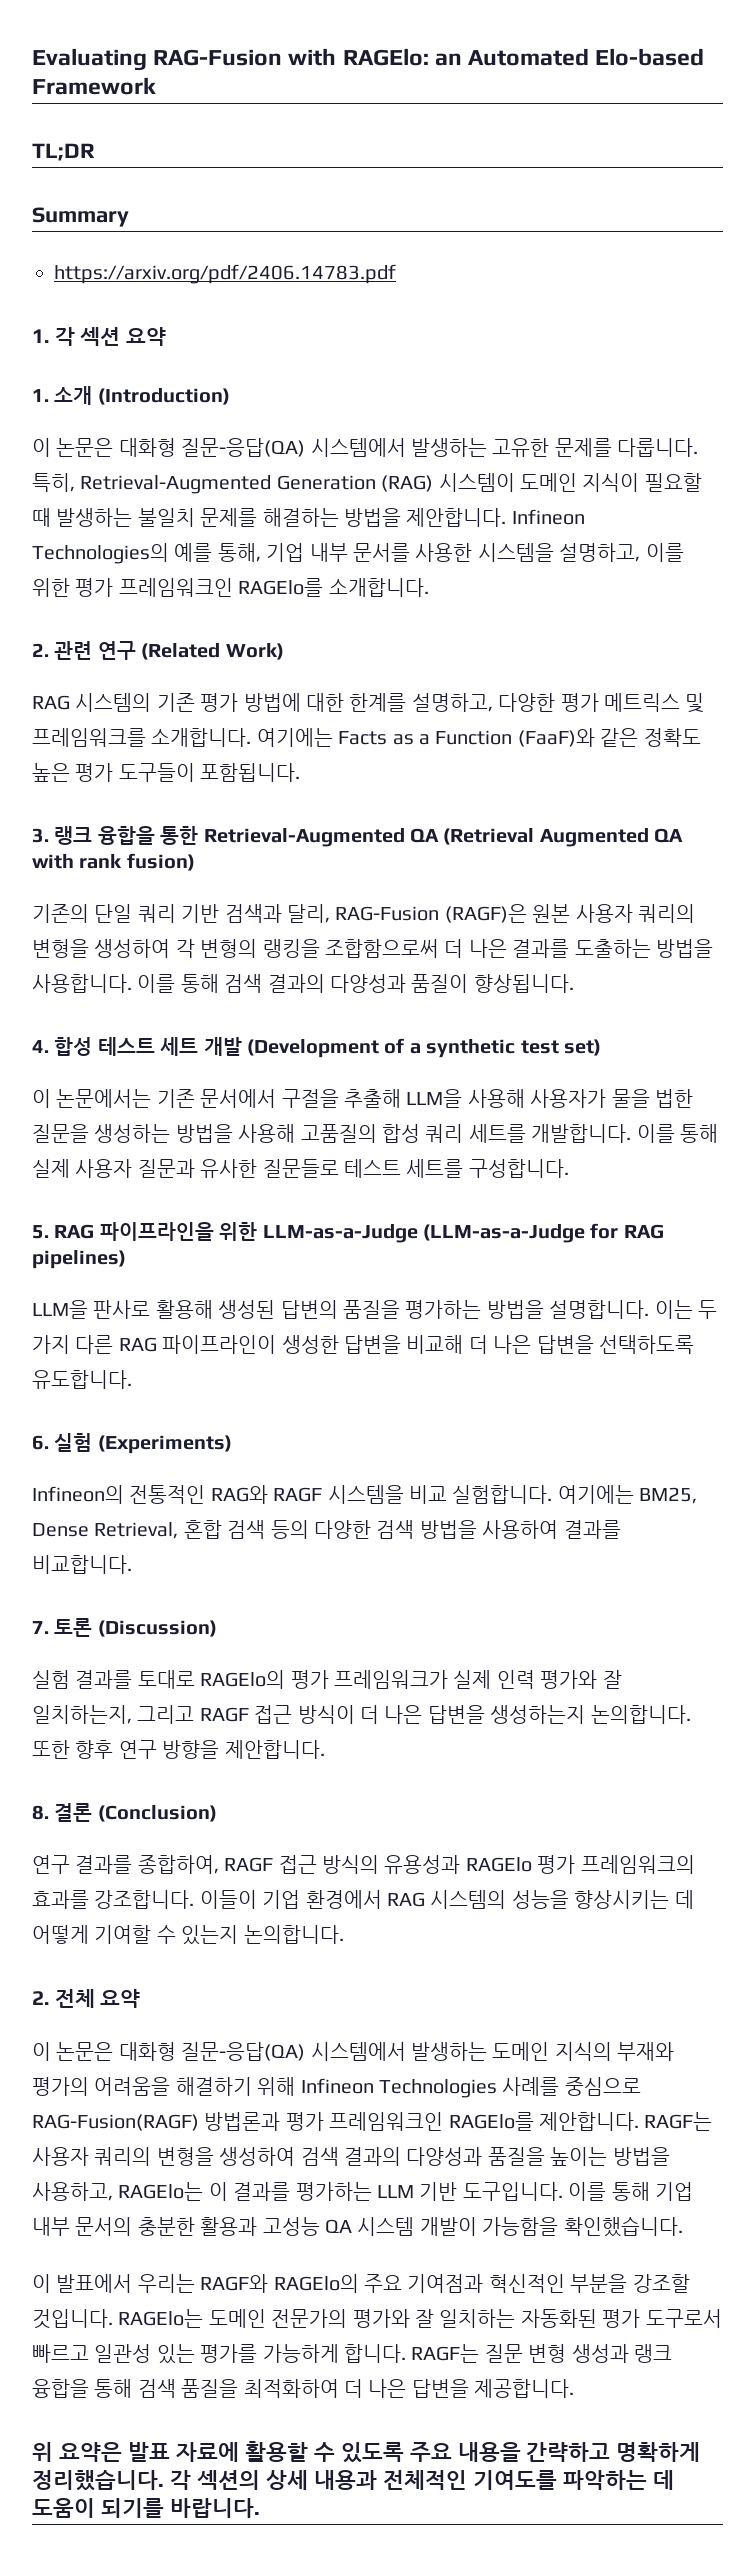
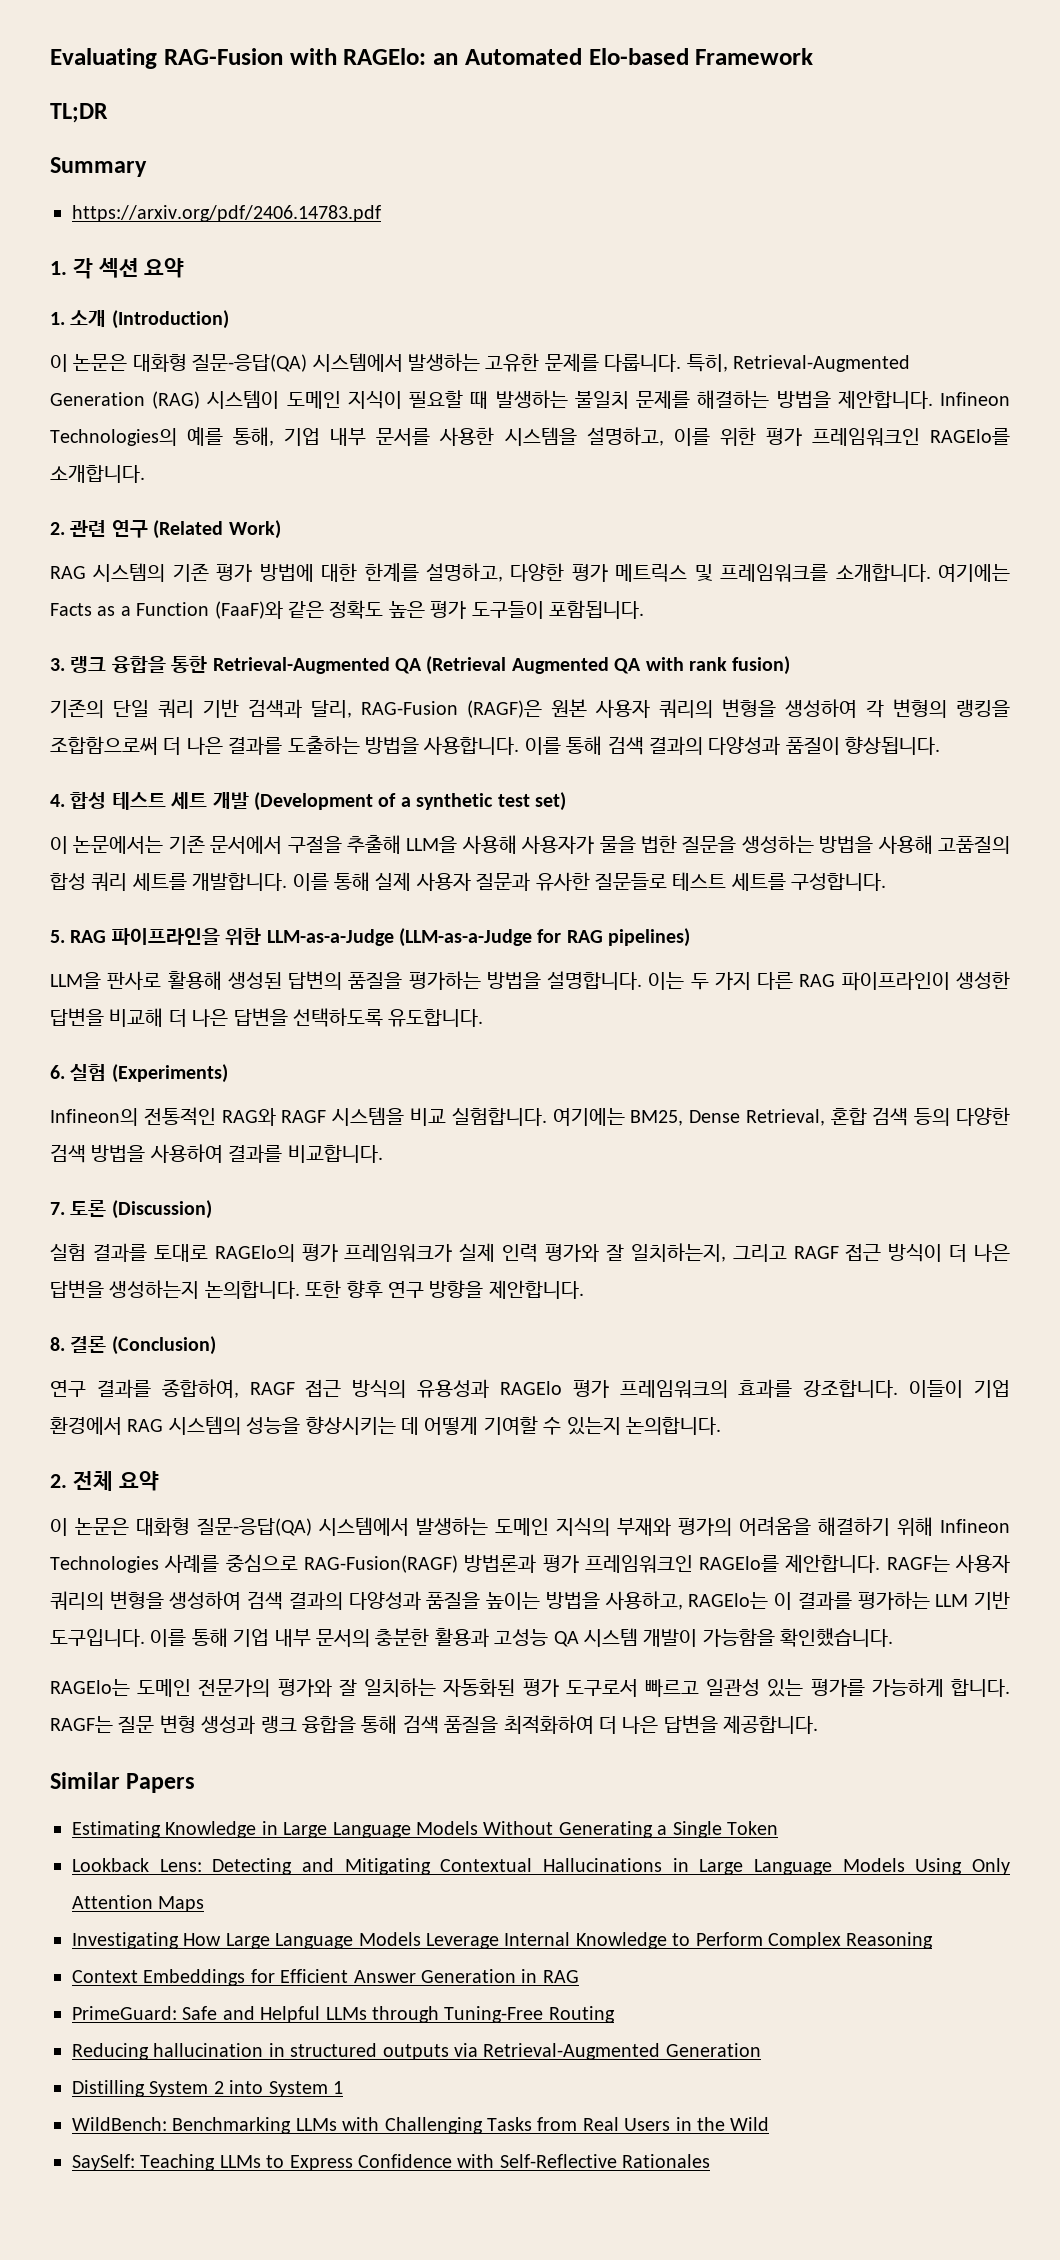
- 이 발표에서 우리는 RAGF와 RAGElo의 주요 기여점과 혁신적인 부분을 강조할 것입니다.
- 위 요약은 발표 자료에 활용할 수 있도록 주요 내용을 간략하고 명확하게 정리했습니다. 각 섹션의 상세 내용과 전체적인 기여도를 파악하는 데 도움이 되기를 바랍니다.
+ Similar Papers
+ Estimating Knowledge in Large Language Models Without Generating a Single Token
+ Lookback Lens: Detecting and Mitigating Contextual Hallucinations in Large Language Models Using Only Attention Maps
+ Investigating How Large Language Models Leverage Internal Knowledge to Perform Complex Reasoning
+ Context Embeddings for Efficient Answer Generation in RAG
+ PrimeGuard: Safe and Helpful LLMs through Tuning-Free Routing
+ Reducing hallucination in structured outputs via Retrieval-Augmented Generation
+ Distilling System 2 into System 1
+ WildBench: Benchmarking LLMs with Challenging Tasks from Real Users in the Wild
+ SaySelf: Teaching LLMs to Express Confidence with Self-Reflective Rationales

